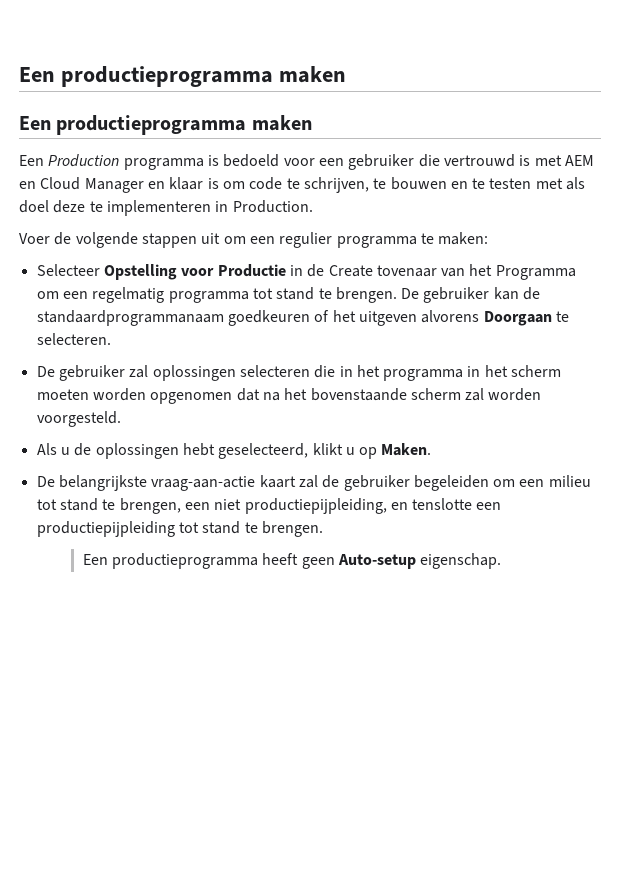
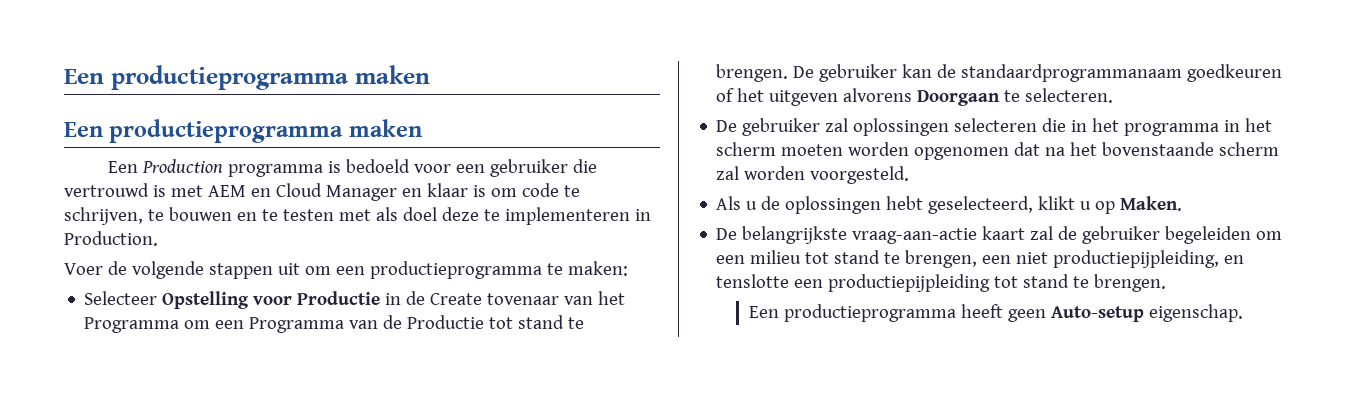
- Voer de volgende stappen uit om een regulier programma te maken:
+ Voer de volgende stappen uit om een productieprogramma te maken:
- Selecteer Opstelling voor Productie in de Create tovenaar van het Programma om een regelmatig programma tot stand te brengen.
+ Selecteer Opstelling voor Productie in de Create tovenaar van het Programma om een Programma van de Productie tot stand te brengen.

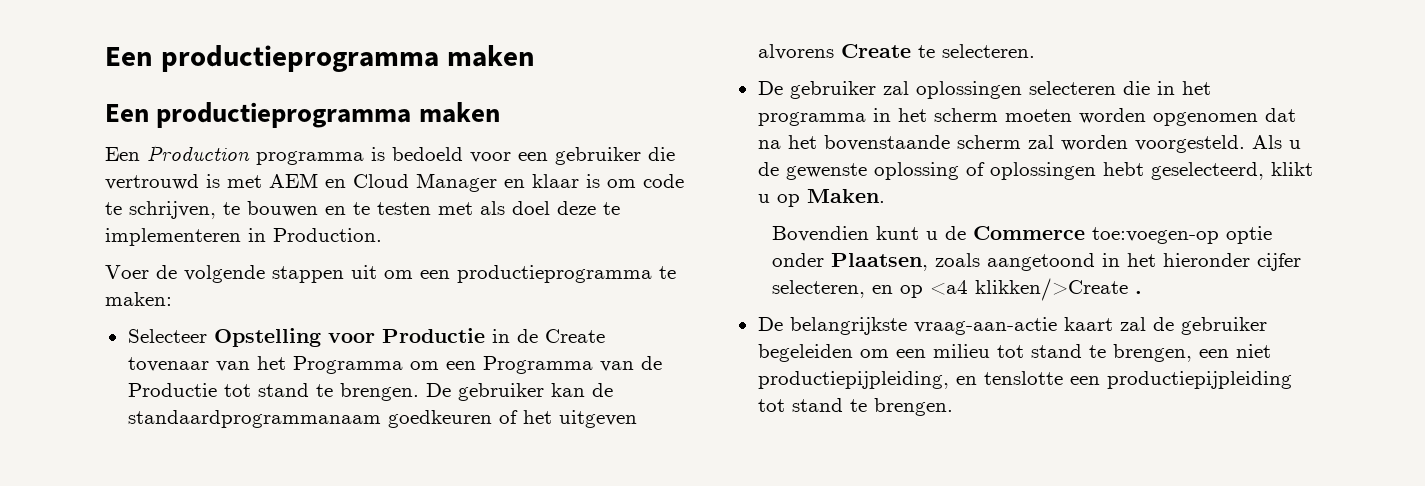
- De gebruiker kan de standaardprogrammanaam goedkeuren of het uitgeven alvorens Doorgaan te selecteren.
+ De gebruiker kan de standaardprogrammanaam goedkeuren of het uitgeven alvorens Create te selecteren.
- De gebruiker zal oplossingen selecteren die in het programma in het scherm moeten worden opgenomen dat na het bovenstaande scherm zal worden voorgesteld.
- Als u de oplossingen hebt geselecteerd, klikt u op Maken.
+ De gebruiker zal oplossingen selecteren die in het programma in het scherm moeten worden opgenomen dat na het bovenstaande scherm zal worden voorgesteld. Als u de gewenste oplossing of oplossingen hebt geselecteerd, klikt u op Maken.
+ Bovendien kunt u de Commerce toe:voegen-op optie onder Plaatsen, zoals aangetoond in het hieronder cijfer selecteren, en op <a4 klikken/>Create .
- Een productieprogramma heeft geen Auto-setup eigenschap.

